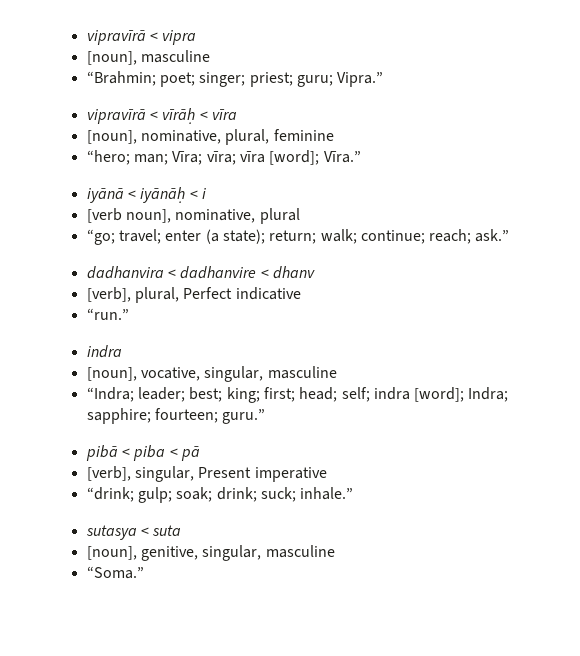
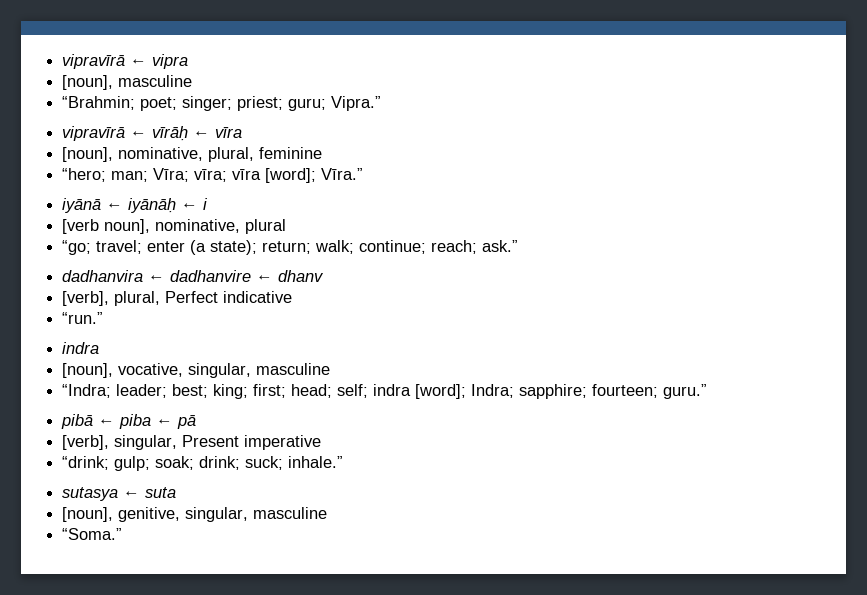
- vipravīrā < vipra
+ vipravīrā ← vipra
- vipravīrā < vīrāḥ < vīra
+ vipravīrā ← vīrāḥ ← vīra
- iyānā < iyānāḥ < i
+ iyānā ← iyānāḥ ← i
- dadhanvira < dadhanvire < dhanv
+ dadhanvira ← dadhanvire ← dhanv
- pibā < piba < pā
+ pibā ← piba ← pā
- sutasya < suta
+ sutasya ← suta

